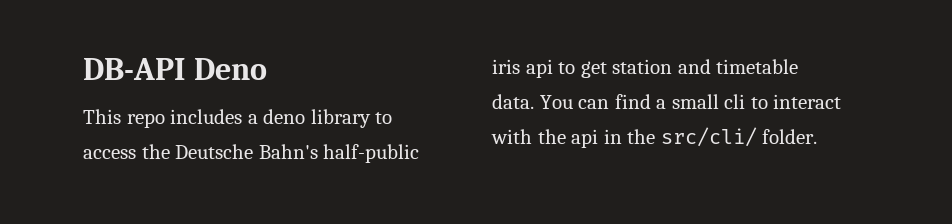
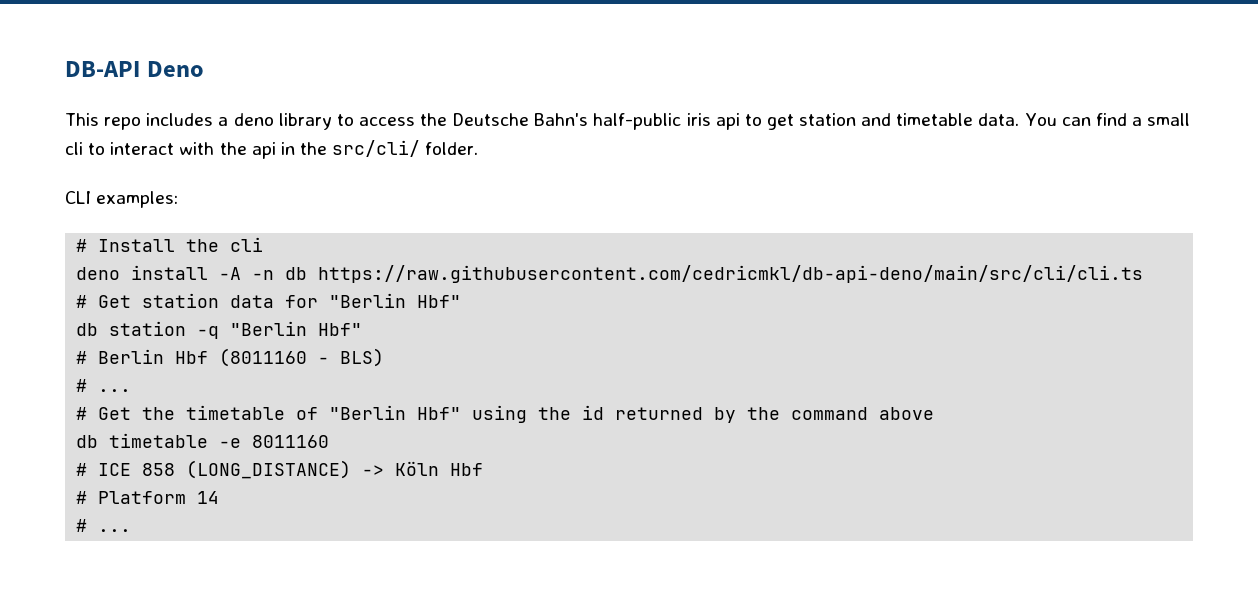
+ CLI examples:
+ # Install the cli
+ deno install -A -n db https://raw.githubusercontent.com/cedricmkl/db-api-deno/main/src/cli/cli.ts
+ # Get station data for "Berlin Hbf"
+ db station -q "Berlin Hbf"
+ # Berlin Hbf (8011160 - BLS)
+ # ...
+ # Get the timetable of "Berlin Hbf" using the id returned by the command above
+ db timetable -e 8011160
+ # ICE 858 (LONG_DISTANCE) -> Köln Hbf
+ # Platform 14
+ # ...

